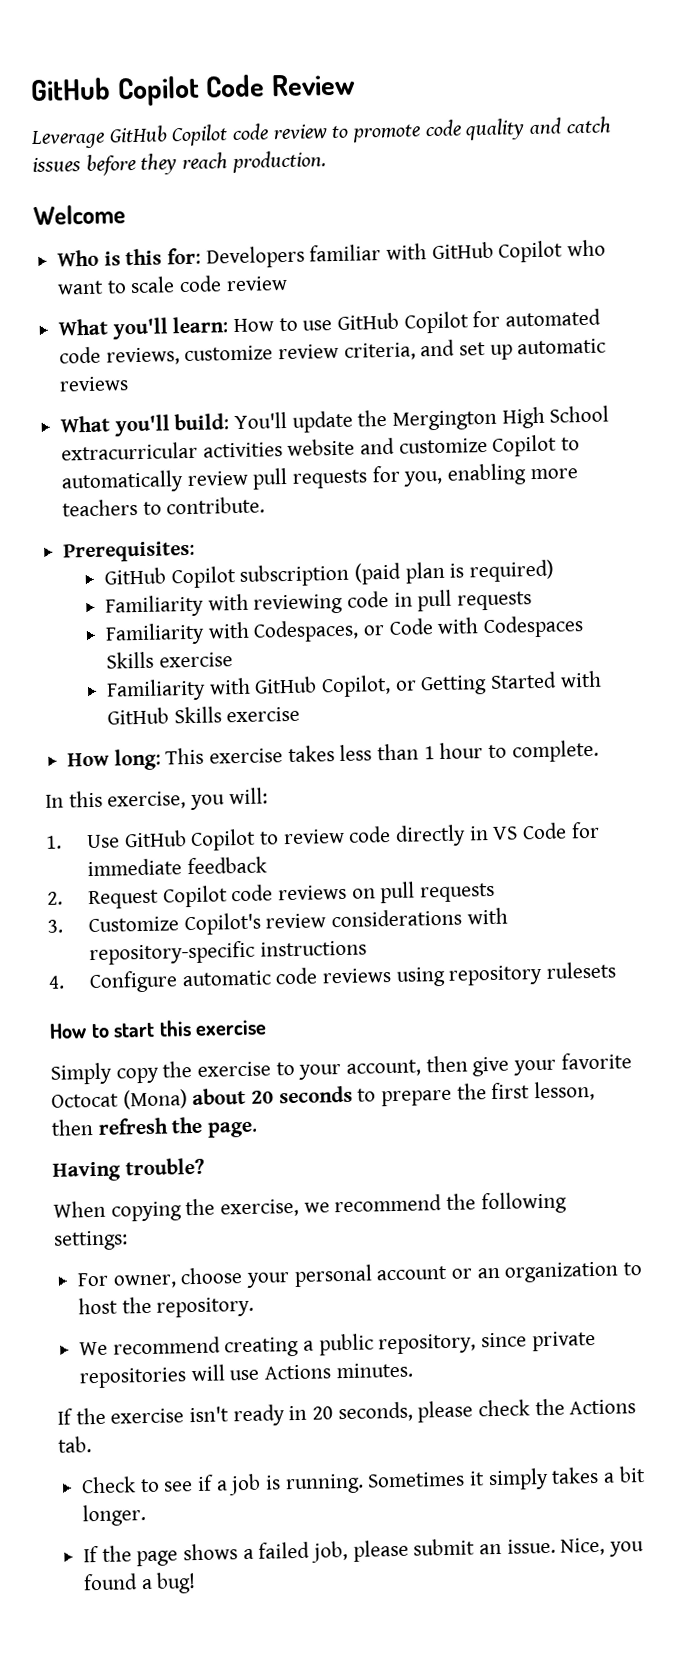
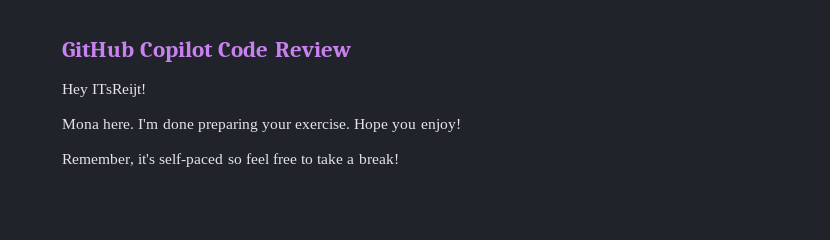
- Leverage GitHub Copilot code review to promote code quality and catch issues before they reach production.
- Welcome
- Who is this for: Developers familiar with GitHub Copilot who want to scale code review
- What you'll learn: How to use GitHub Copilot for automated code reviews, customize review criteria, and set up automatic reviews
- What you'll build: You'll update the Mergington High School extracurricular activities website and customize Copilot to automatically review pull requests for you, enabling more teachers to contribute.
- Prerequisites:
- GitHub Copilot subscription (paid plan is required)
- Familiarity with reviewing code in pull requests
- Familiarity with Codespaces, or Code with Codespaces Skills exercise
- Familiarity with GitHub Copilot, or Getting Started with GitHub Skills exercise
- How long: This exercise takes less than 1 hour to complete.
- In this exercise, you will:
- 1. Use GitHub Copilot to review code directly in VS Code for immediate feedback
- 2. Request Copilot code reviews on pull requests
- 3. Customize Copilot's review considerations with repository-specific instructions
- 4. Configure automatic code reviews using repository rulesets
- How to start this exercise
- Simply copy the exercise to your account, then give your favorite Octocat (Mona) about 20 seconds to prepare the first lesson, then refresh the page.
- Having trouble?
- When copying the exercise, we recommend the following settings:
- For owner, choose your personal account or an organization to host the repository.
- We recommend creating a public repository, since private repositories will use Actions minutes.
- If the exercise isn't ready in 20 seconds, please check the Actions tab.
- Check to see if a job is running. Sometimes it simply takes a bit longer.
- If the page shows a failed job, please submit an issue. Nice, you found a bug!
+ Hey ITsReijt!
+ Mona here. I'm done preparing your exercise. Hope you enjoy!
+ Remember, it's self-paced so feel free to take a break!

